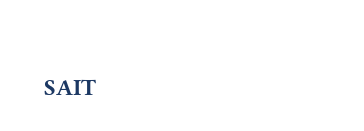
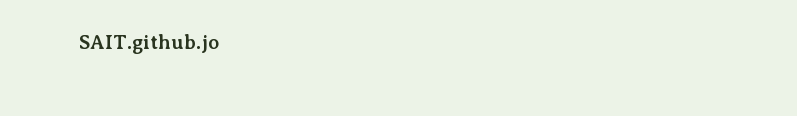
- SAIT
+ SAIT.github.jo

